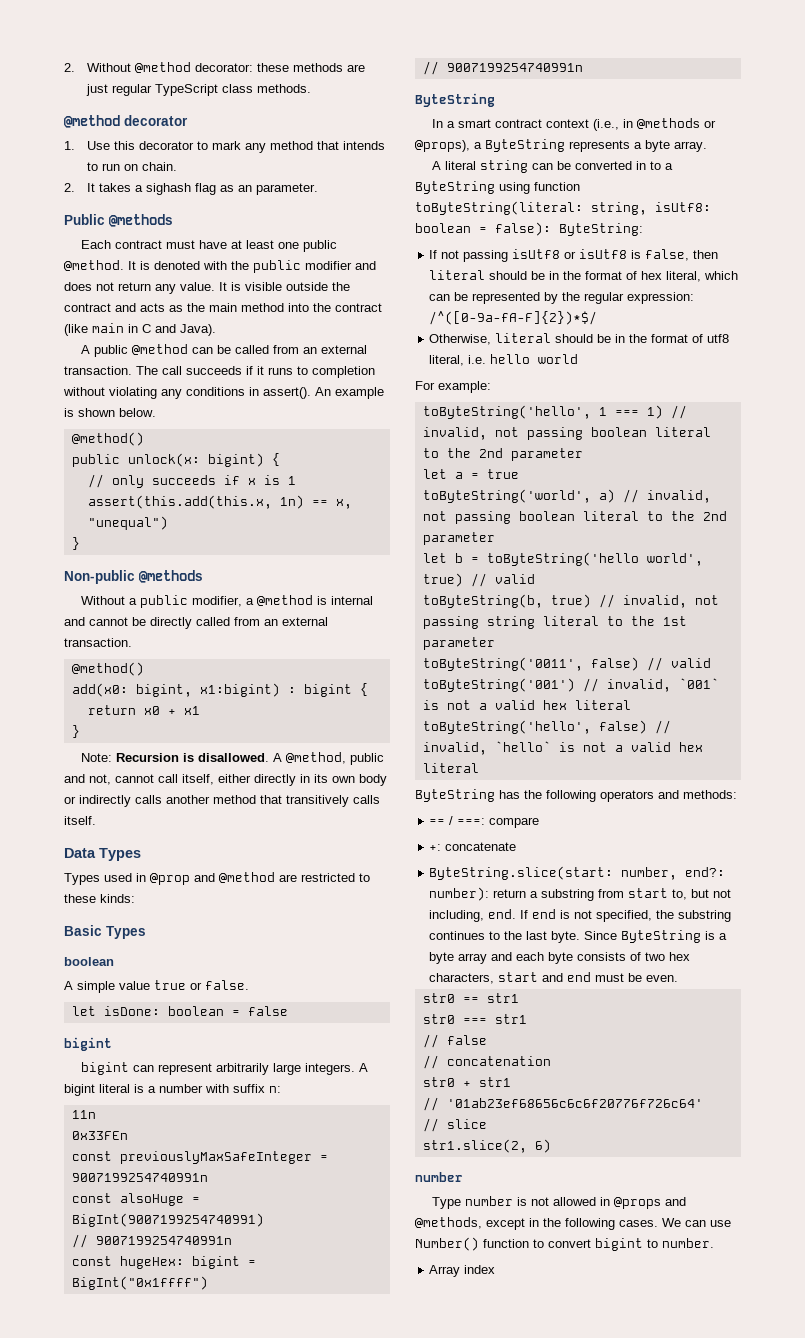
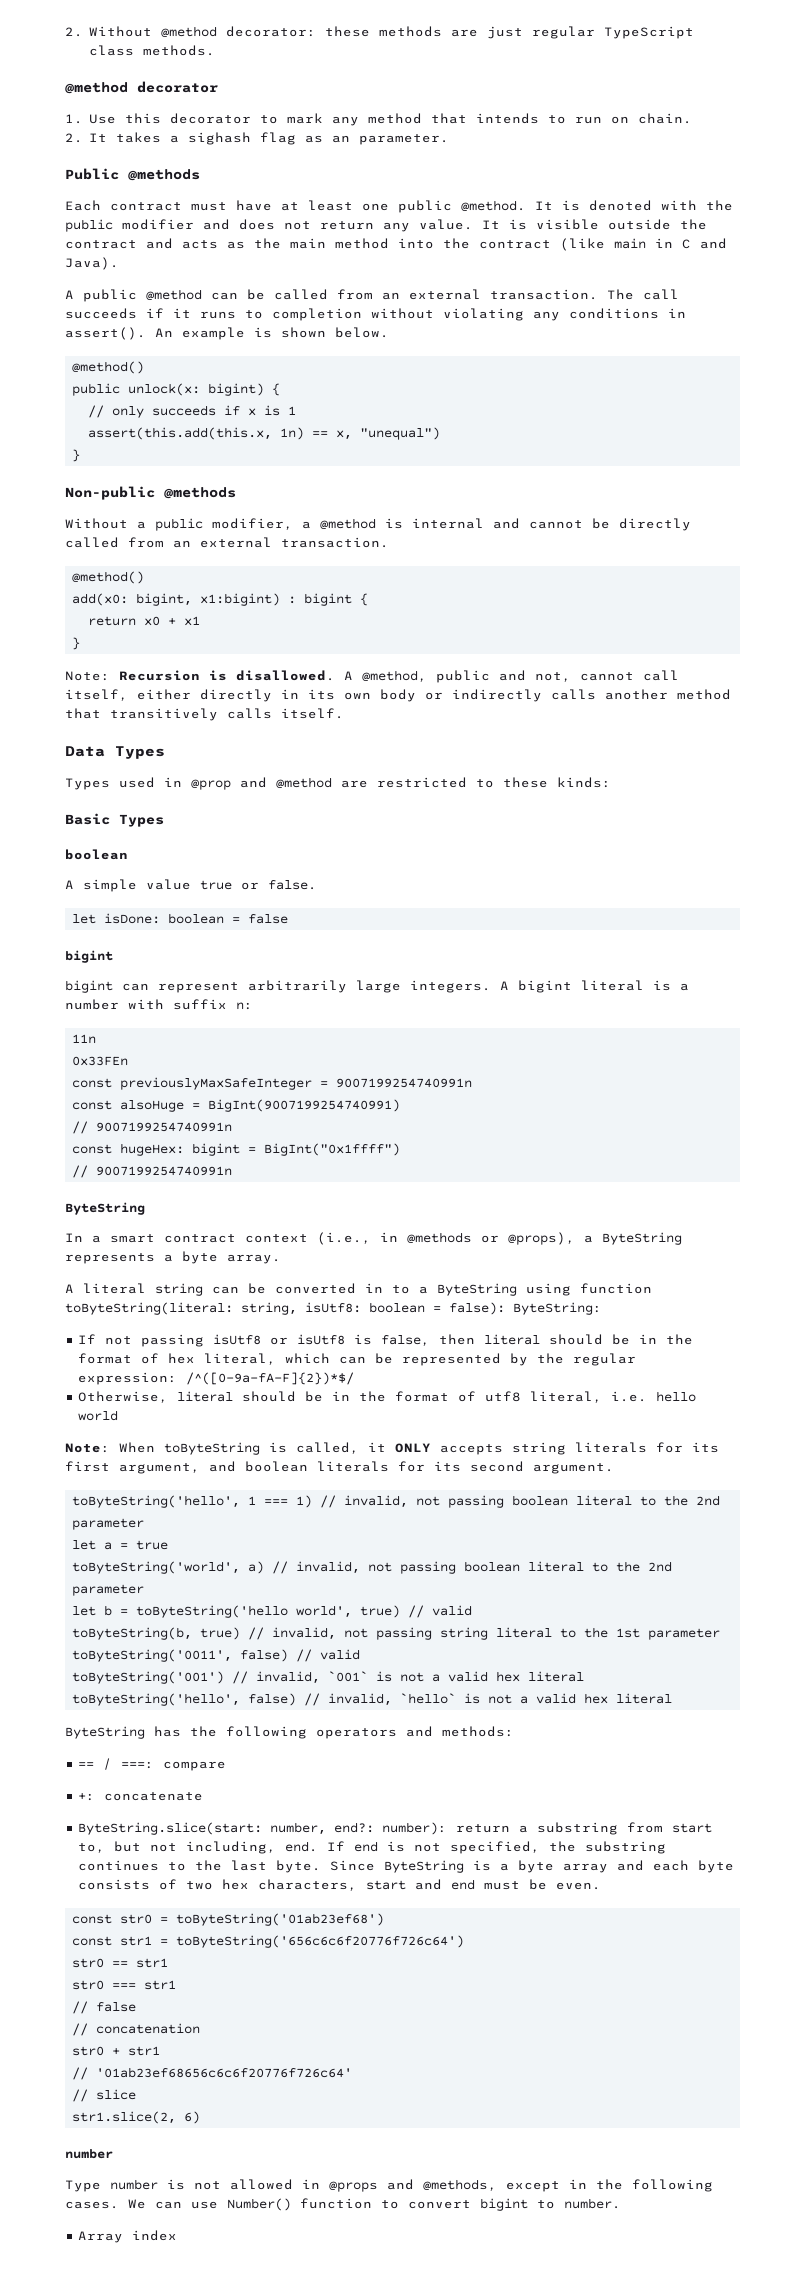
- For example:
+ Note: When toByteString is called, it ONLY accepts string literals for its first argument, and boolean literals for its second argument.
+ const str0 = toByteString('01ab23ef68')
+ const str1 = toByteString('656c6c6f20776f726c64')

